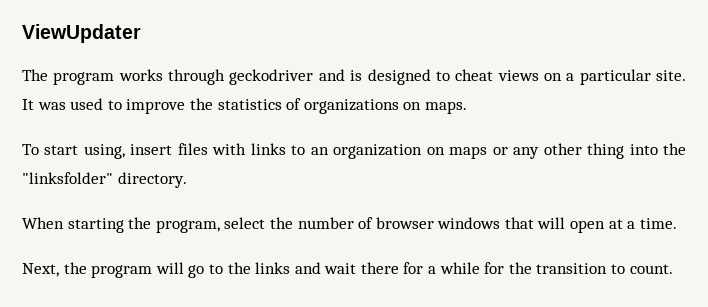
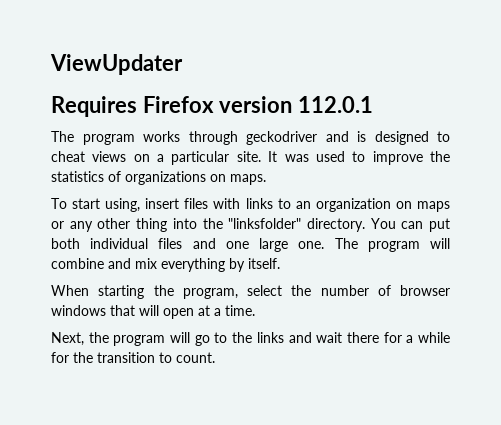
+ Requires Firefox version 112.0.1
+ You can put both individual files and one large one. The program will combine and mix everything by itself.

